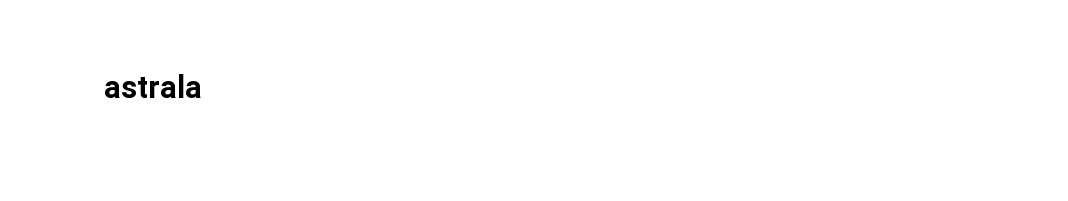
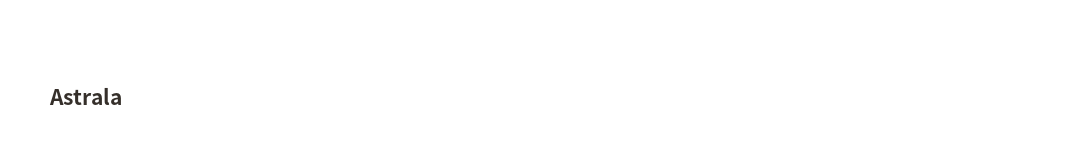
- astrala
+ Astrala

